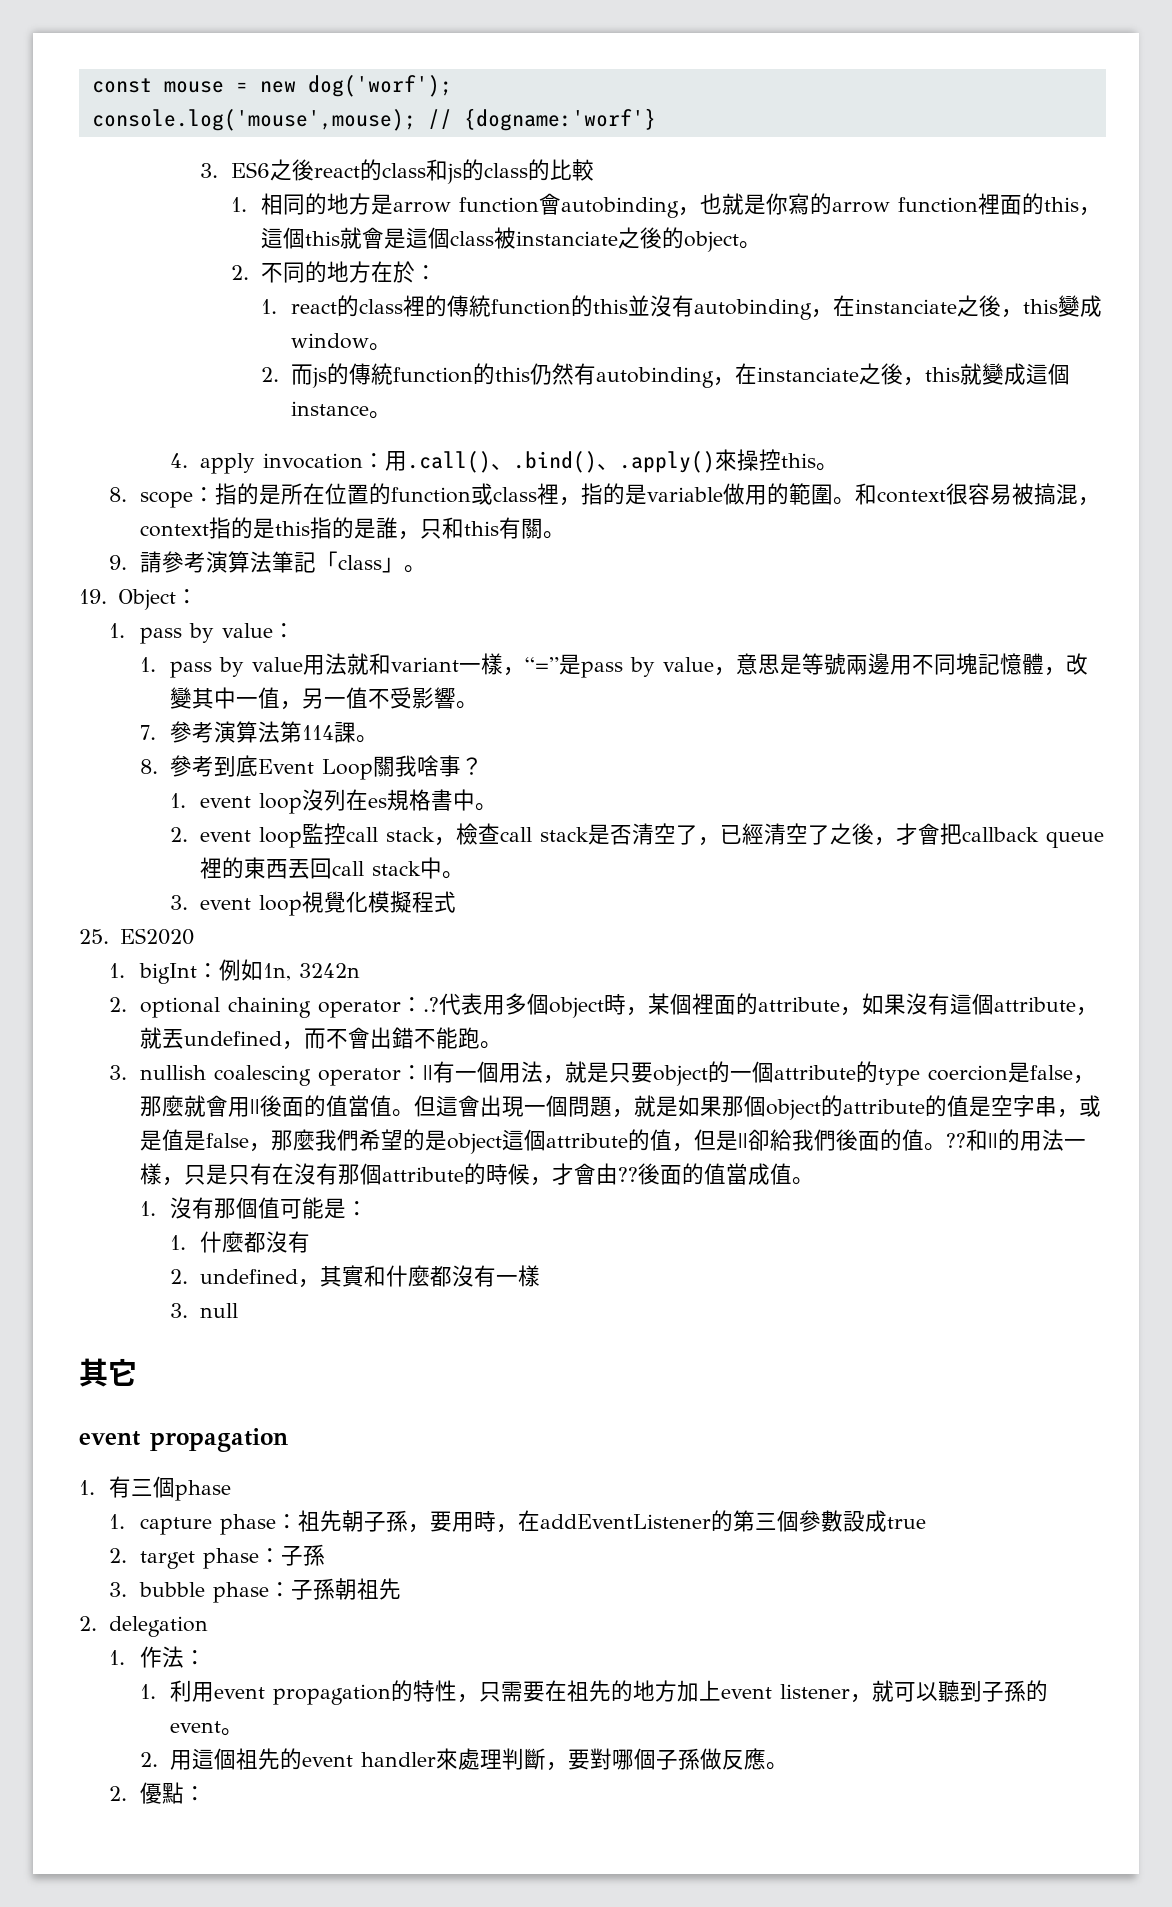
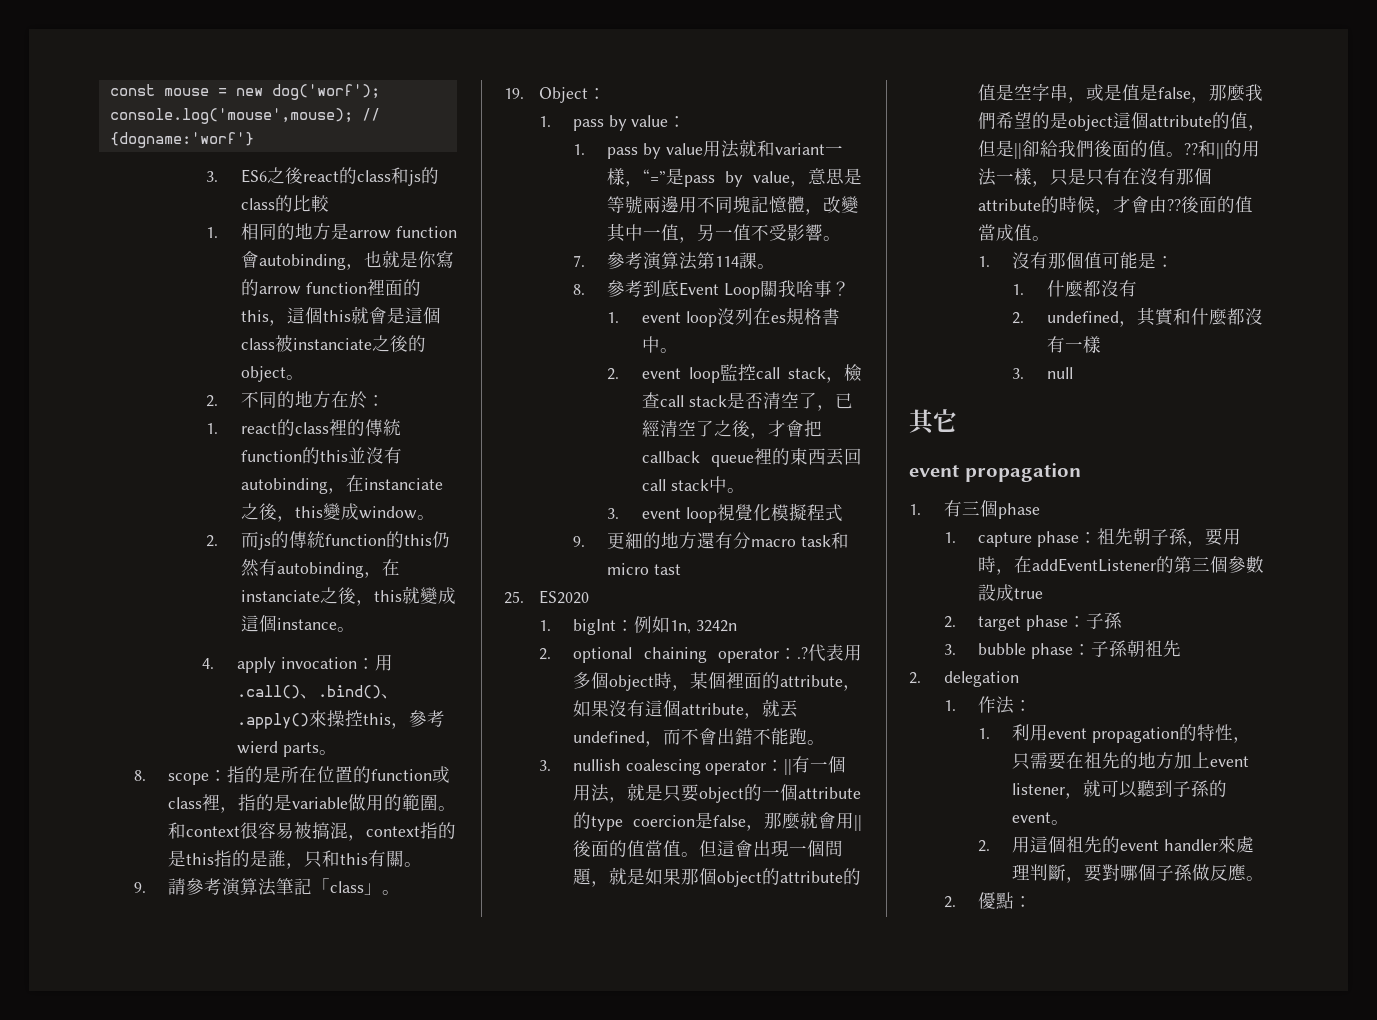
- 4. apply invocation：用.call()、.bind()、.apply()來操控this。
+ 4. apply invocation：用.call()、.bind()、.apply()來操控this，參考wierd parts。
+ 9.更細的地方還有分macro task和micro tast

